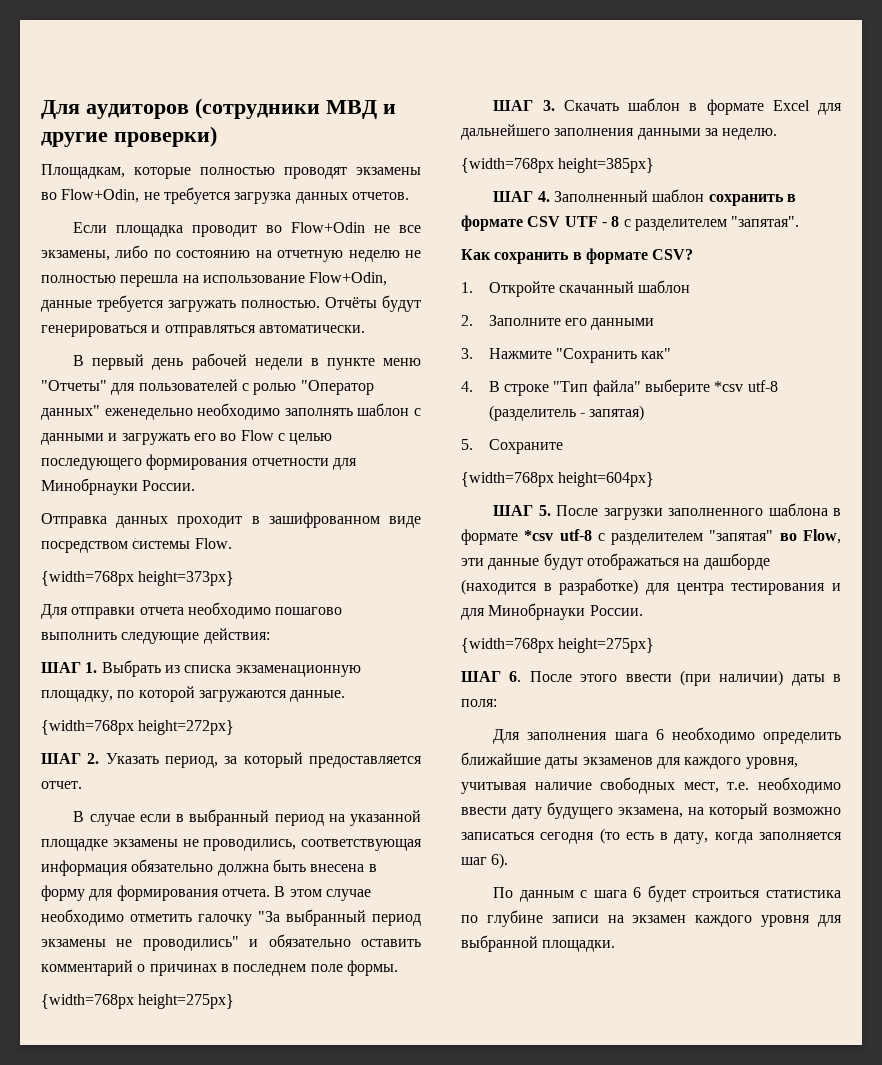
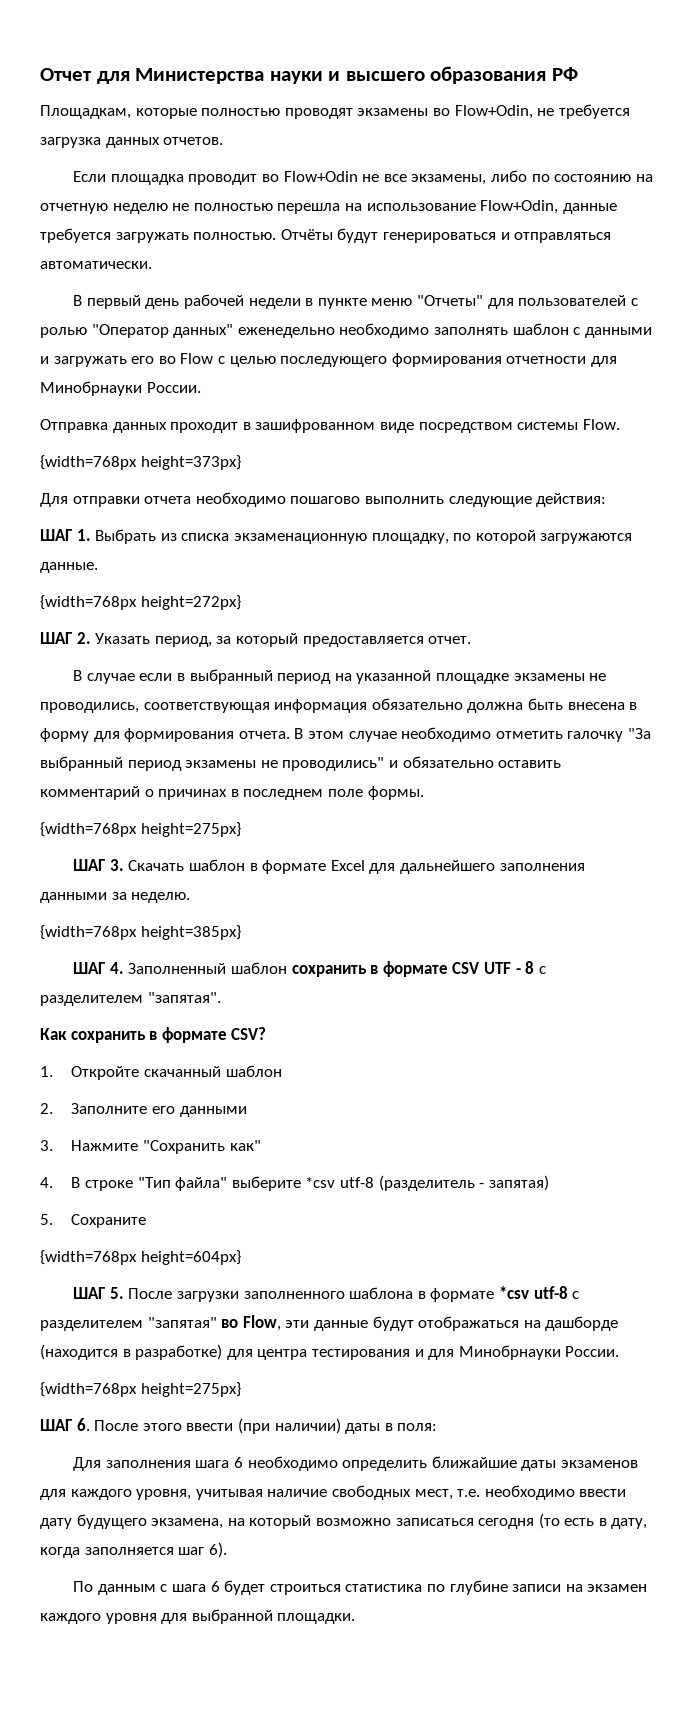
- Для аудиторов (сотрудники МВД и другие проверки)
+ Отчет для Министерства науки и высшего образования РФ

